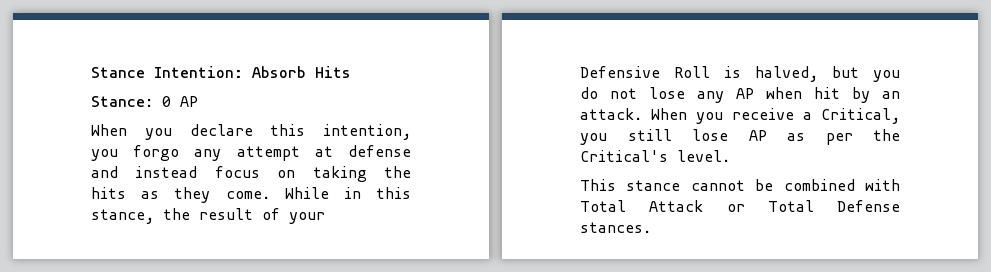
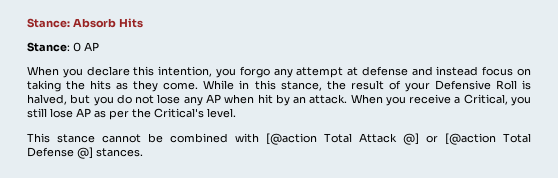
- Stance Intention: Absorb Hits
+ Stance: Absorb Hits
- This stance cannot be combined with Total Attack or Total Defense stances.
+ This stance cannot be combined with [@action Total Attack @] or [@action Total Defense @] stances.

